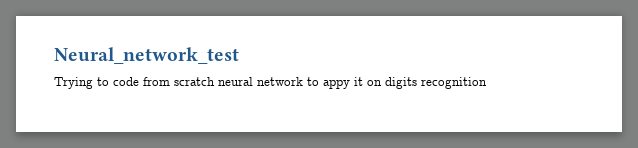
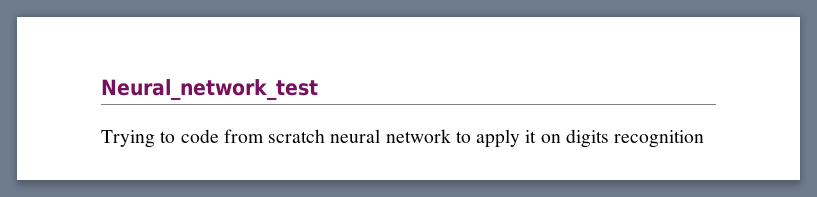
- Trying to code from scratch neural network to appy it on digits recognition
+ Trying to code from scratch neural network to apply it on digits recognition

